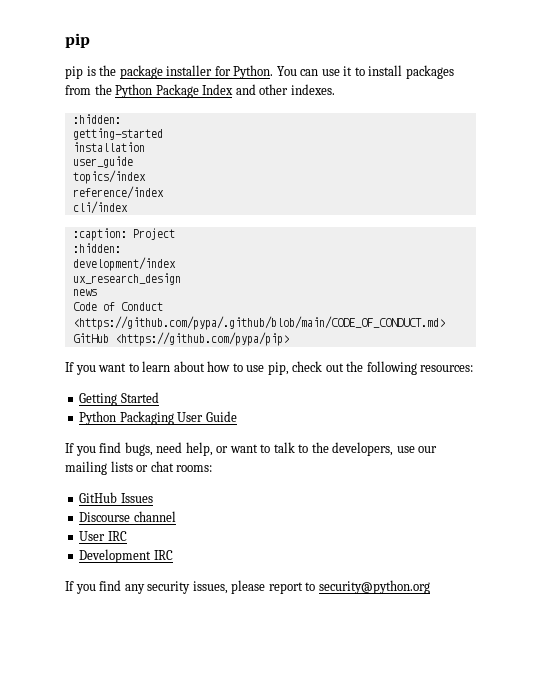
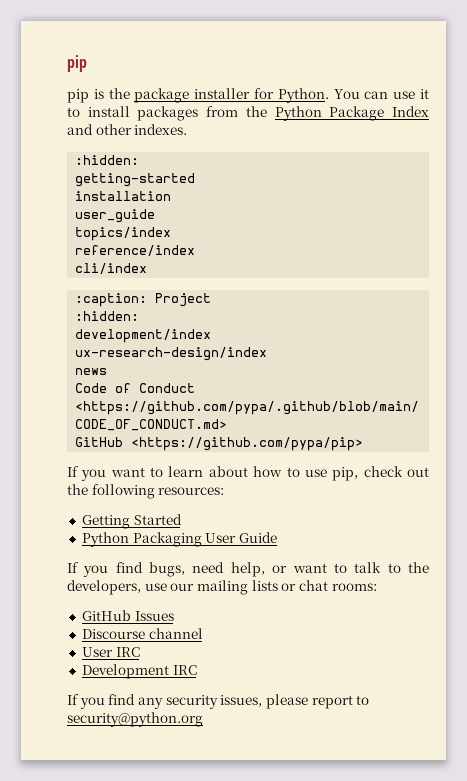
- ux_research_design
+ ux-research-design/index

